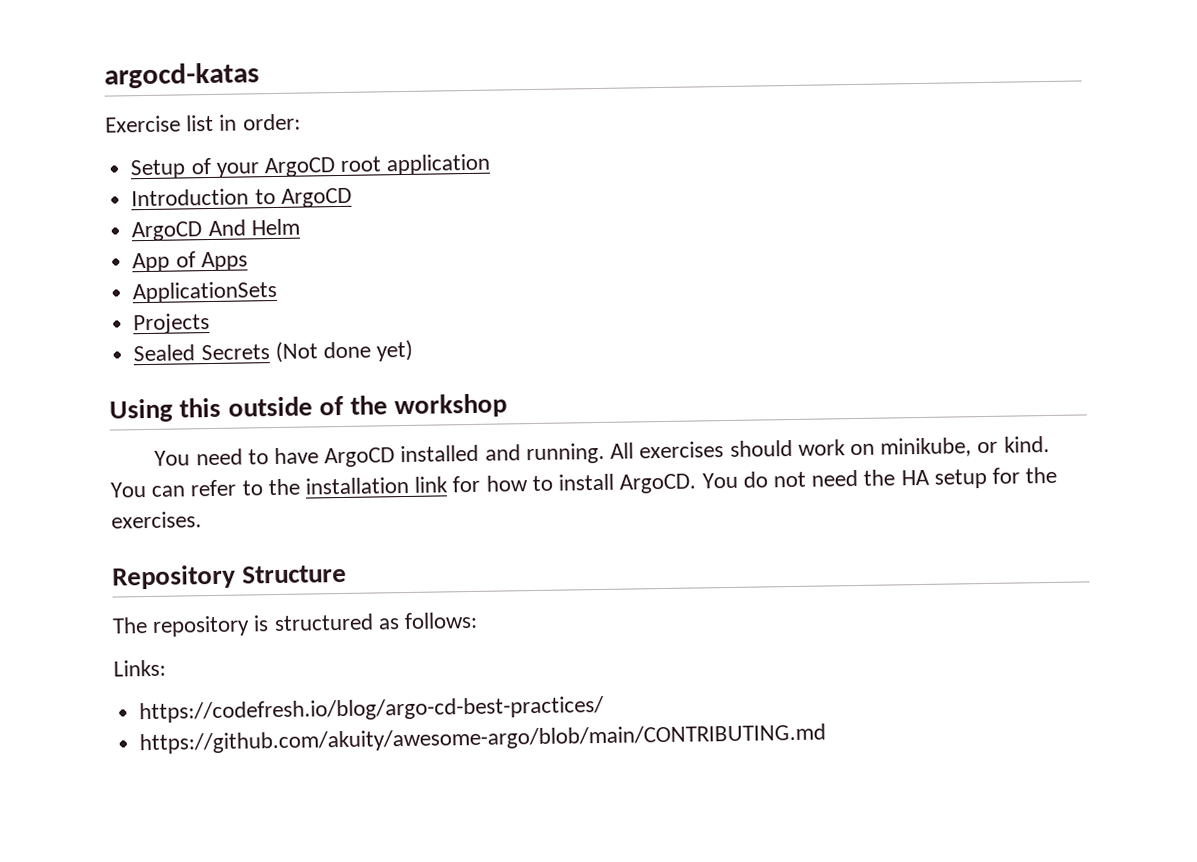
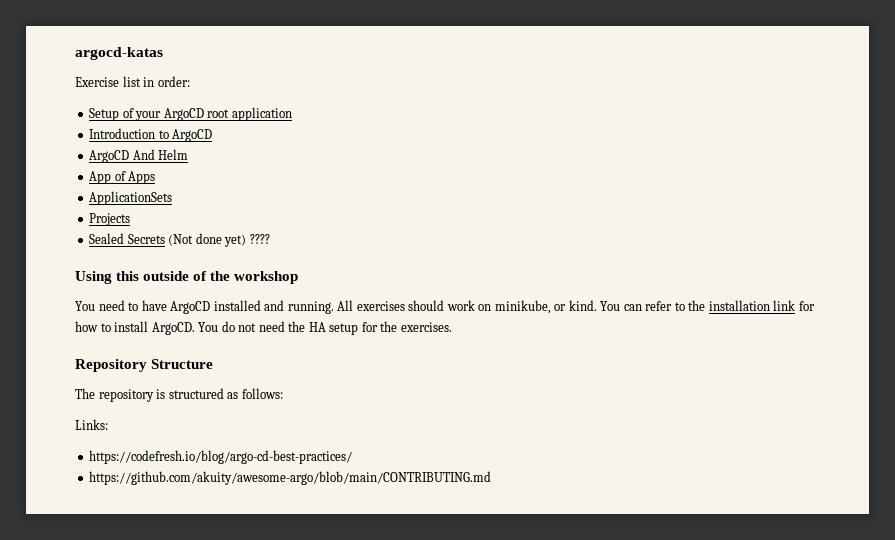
- Sealed Secrets (Not done yet)
+ Sealed Secrets (Not done yet) ????

